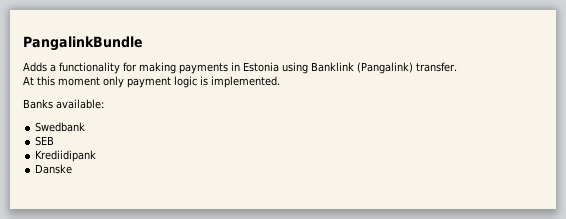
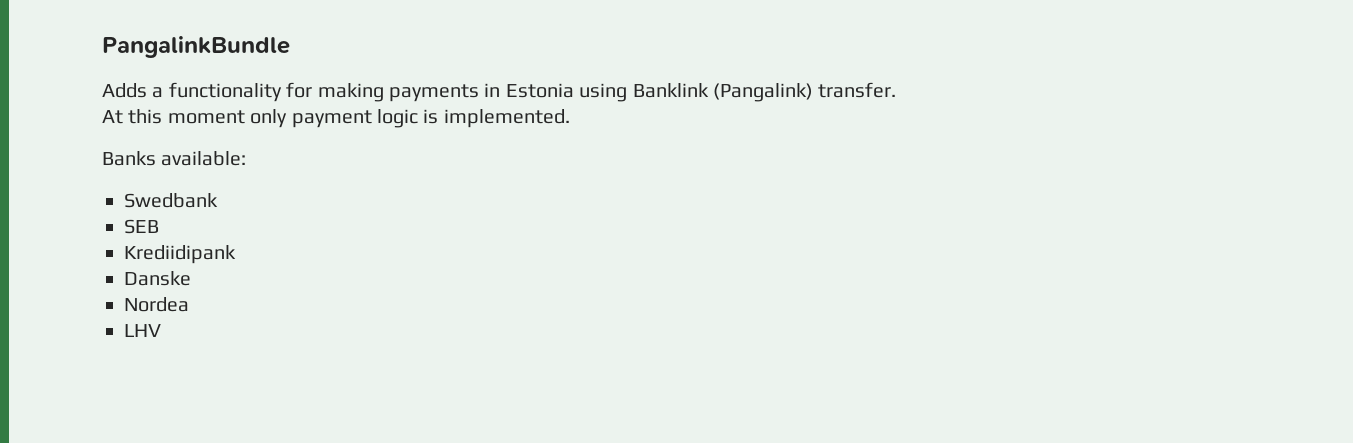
+ Nordea
+ LHV

